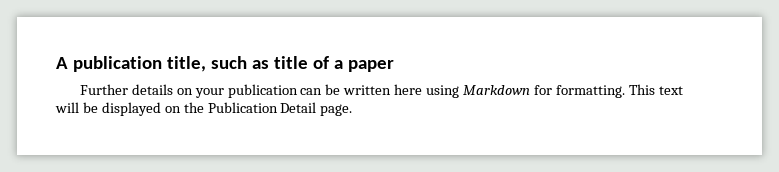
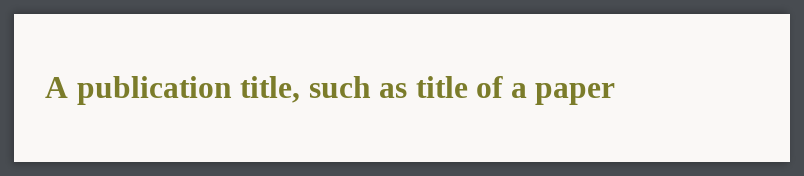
- Further details on your publication can be written here using Markdown for formatting. This text will be displayed on the Publication Detail page.

